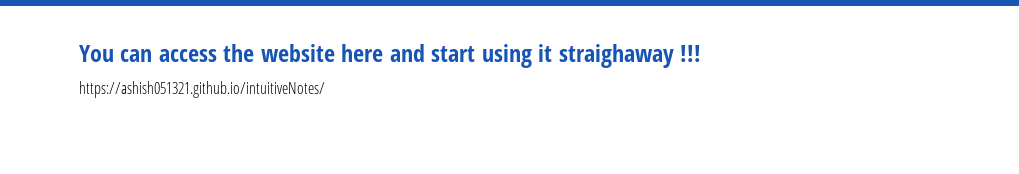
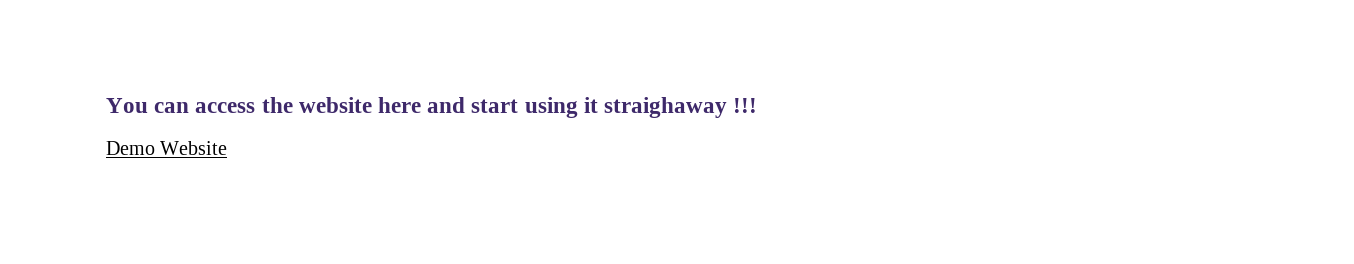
- https://ashish051321.github.io/intuitiveNotes/
+ Demo Website

